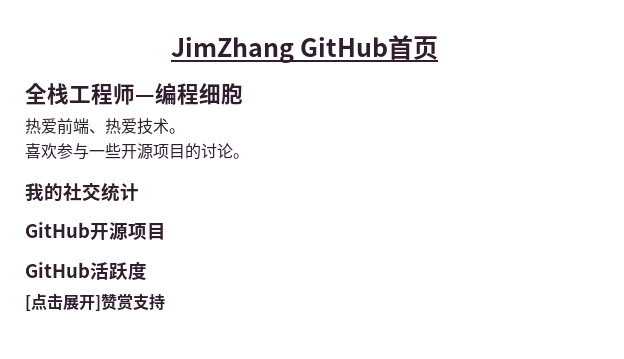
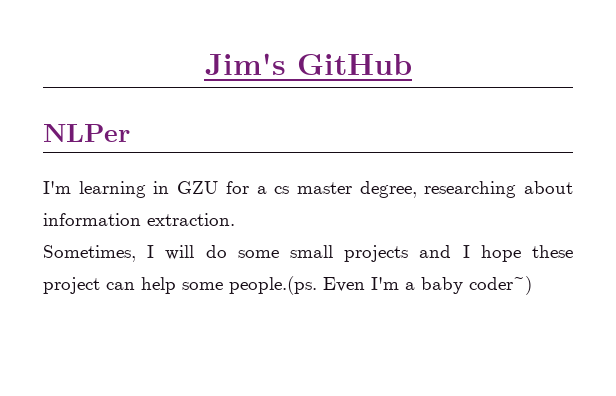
- JimZhang GitHub首页
- 全栈工程师—编程细胞
- 热爱前端、热爱技术。
- 喜欢参与一些开源项目的讨论。
- 我的社交统计
- GitHub开源项目
- GitHub活跃度
- [点击展开]赞赏支持
+ Jim's GitHub
+ NLPer
+ I'm learning in GZU for a cs master degree, researching about information extraction.
+ Sometimes, I will do some small projects and I hope these project can help some people.(ps. Even I'm a baby coder~)

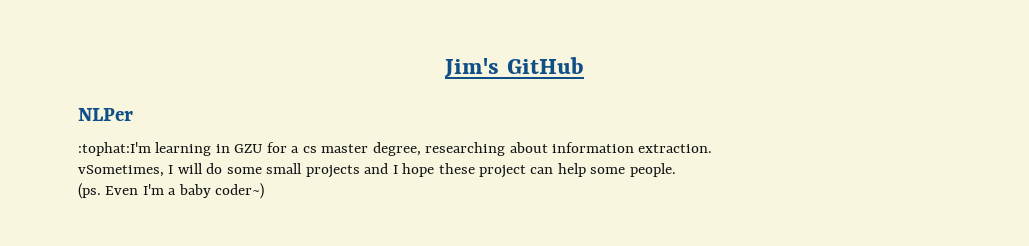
- I'm learning in GZU for a cs master degree, researching about information extraction.
+ :tophat:I'm learning in GZU for a cs master degree, researching about information extraction.
- Sometimes, I will do some small projects and I hope these project can help some people.(ps. Even I'm a baby coder~)
+ vSometimes, I will do some small projects and I hope these project can help some people.
+ (ps. Even I'm a baby coder~)

